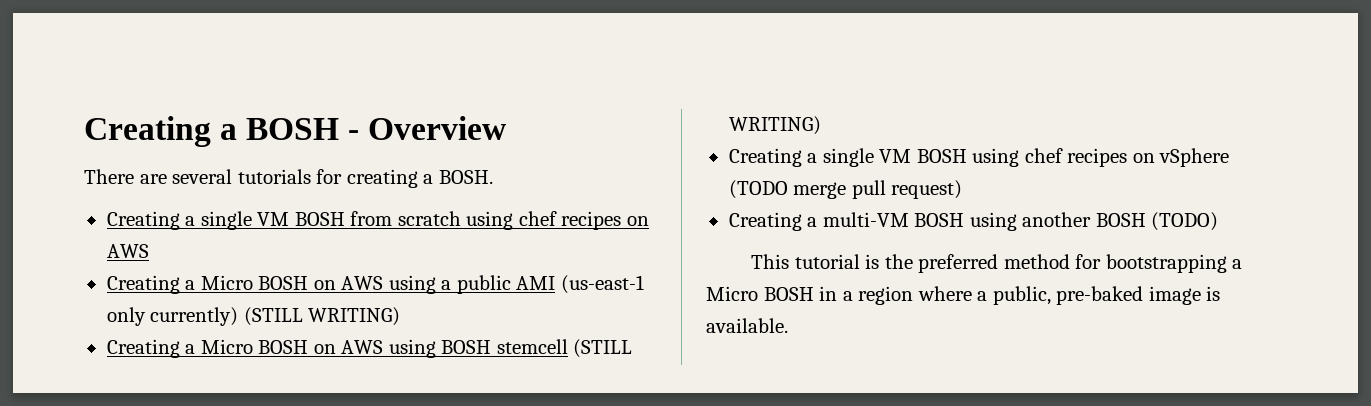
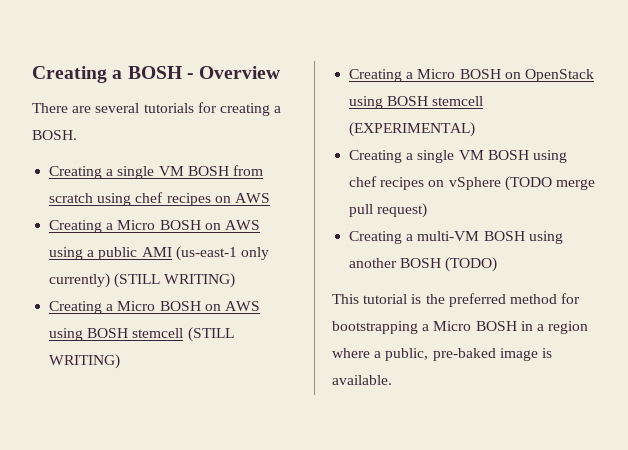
+ Creating a Micro BOSH on OpenStack using BOSH stemcell (EXPERIMENTAL)

